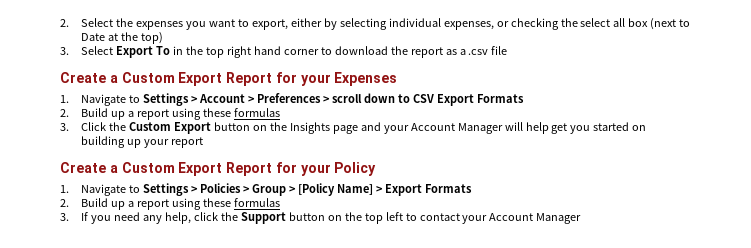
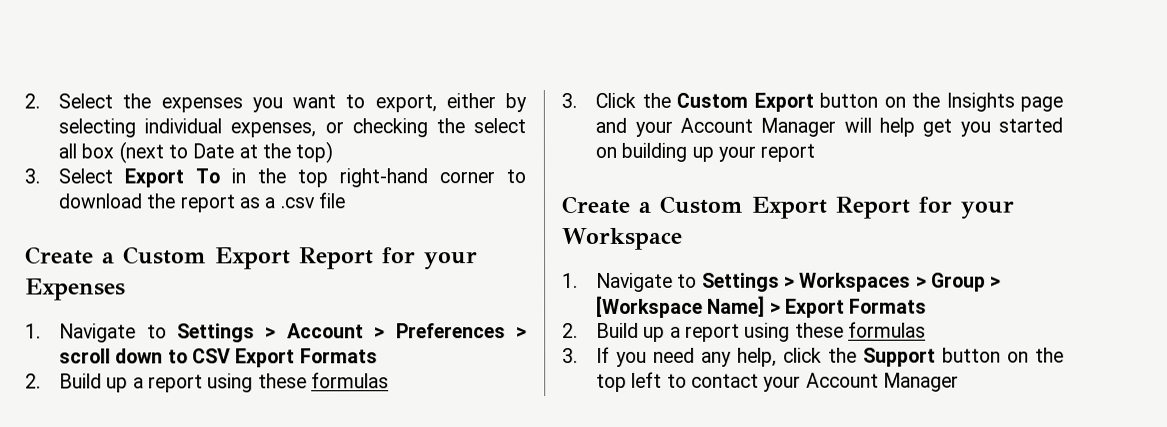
- 3. Select Export To in the top right hand corner to download the report as a .csv file
+ 3. Select Export To in the top right-hand corner to download the report as a .csv file
- Create a Custom Export Report for your Policy
- 1. Navigate to Settings > Policies > Group > [Policy Name] > Export Formats
+ Create a Custom Export Report for your Workspace
+ 1. Navigate to Settings > Workspaces > Group > [Workspace Name] > Export Formats

